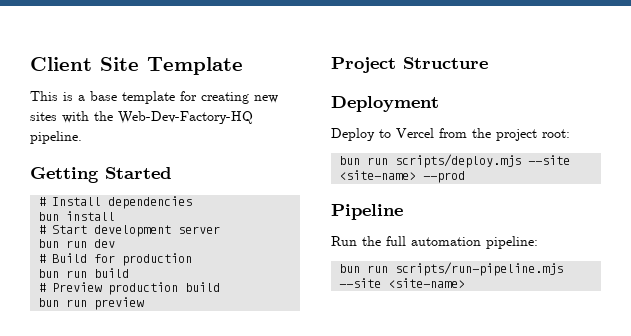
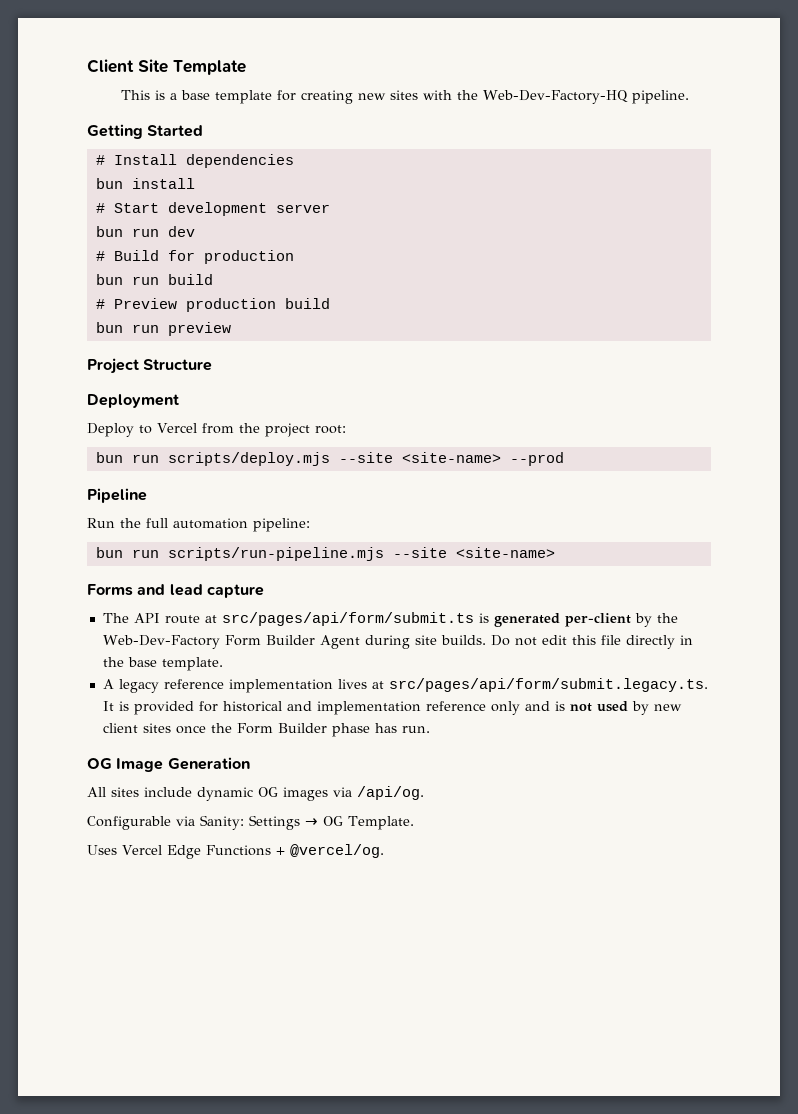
+ Forms and lead capture
+ The API route at src/pages/api/form/submit.ts is generated per-client by the Web-Dev-Factory Form Builder Agent during site builds. Do not edit this file directly in the base template.
+ A legacy reference implementation lives at src/pages/api/form/submit.legacy.ts. It is provided for historical and implementation reference only and is not used by new client sites once the Form Builder phase has run.
+ OG Image Generation
+ All sites include dynamic OG images via /api/og.
+ Configurable via Sanity: Settings → OG Template.
+ Uses Vercel Edge Functions + @vercel/og.

